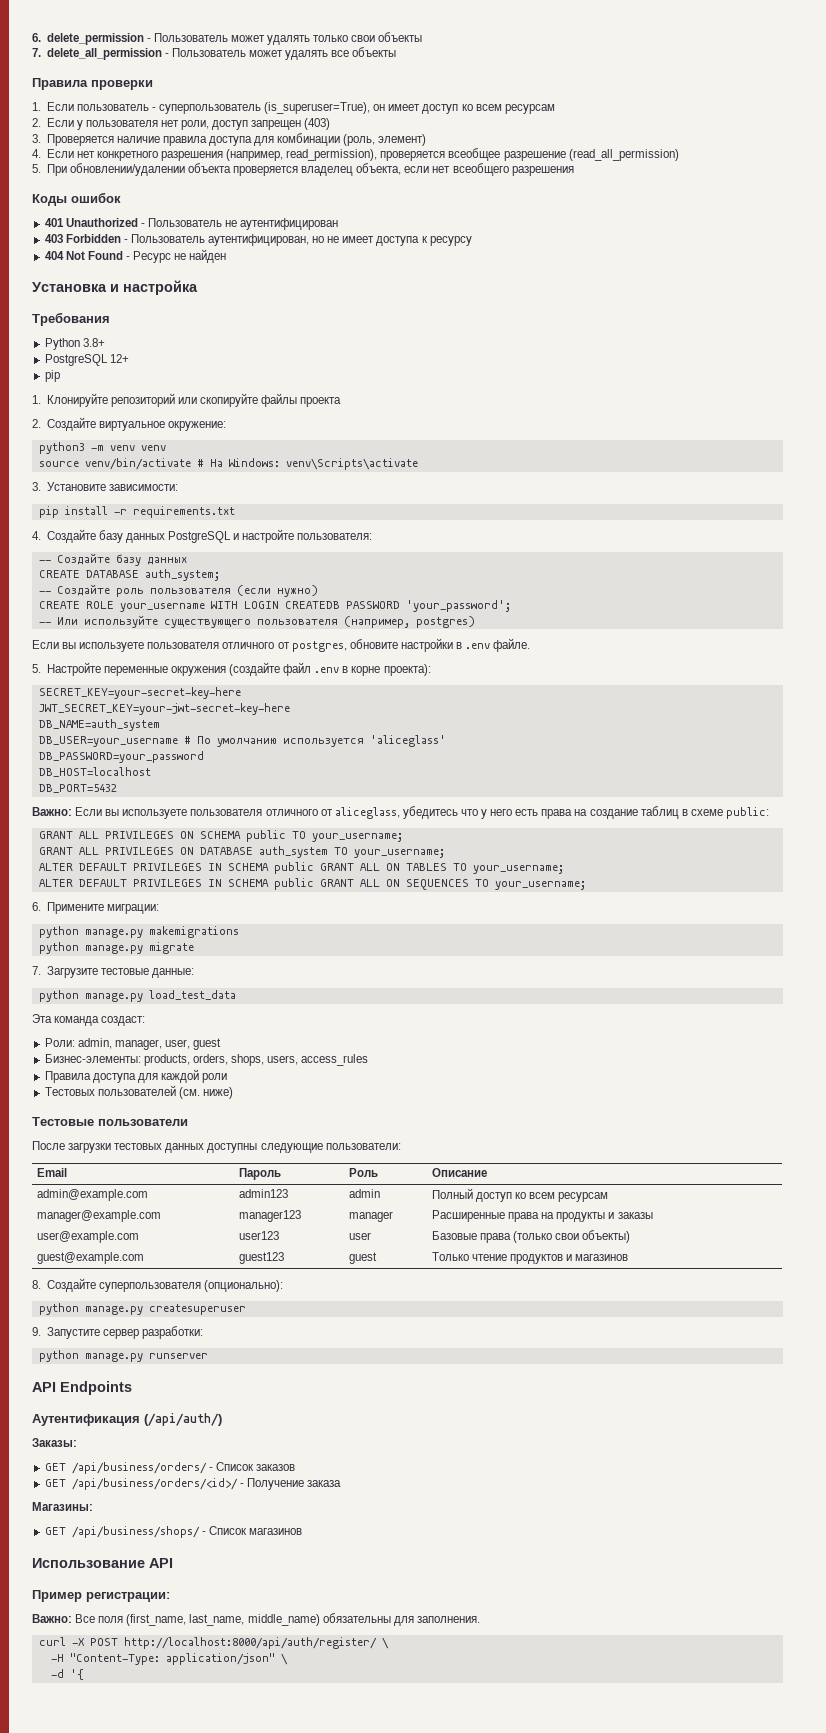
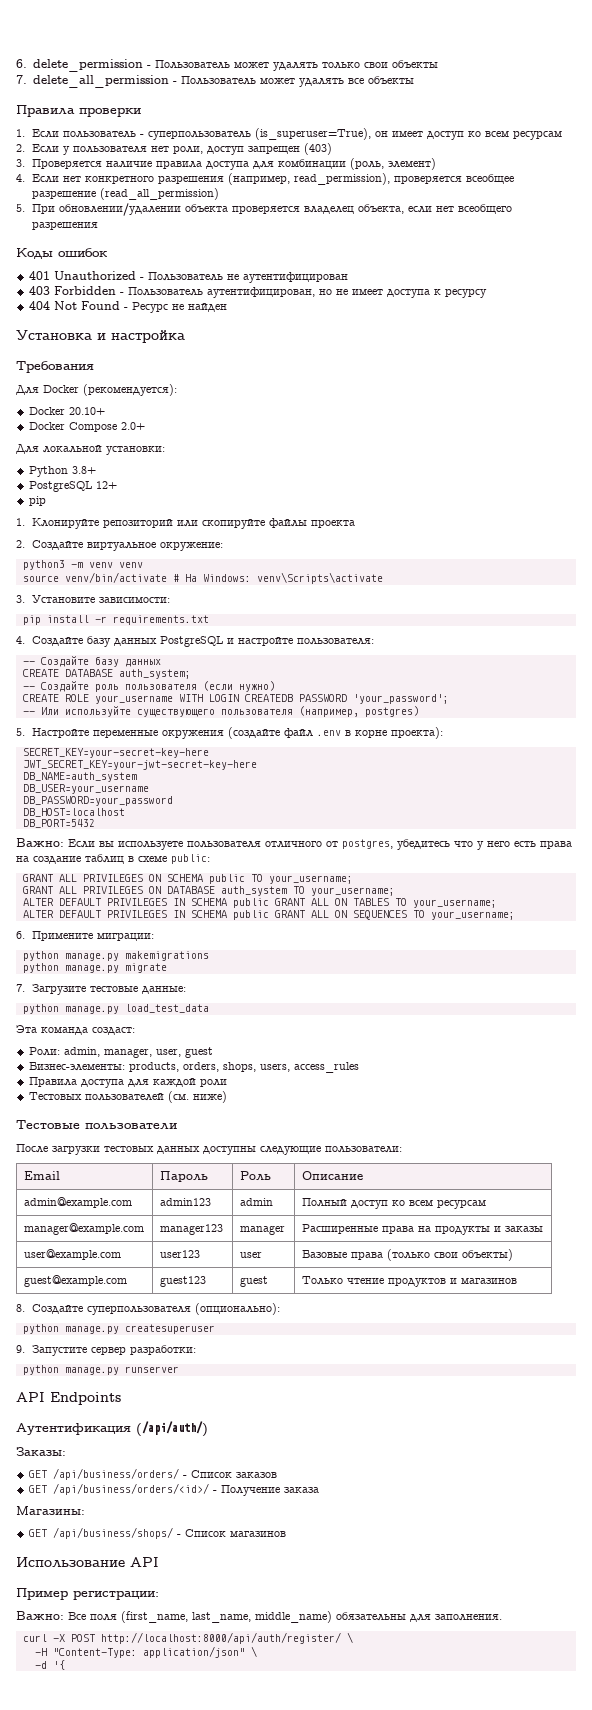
+ Для Docker (рекомендуется):
+ Docker 20.10+
+ Docker Compose 2.0+
+ Для локальной установки:
- Если вы используете пользователя отличного от postgres, обновите настройки в .env файле.
- DB_USER=your_username # По умолчанию используется 'aliceglass'
+ DB_USER=your_username
- Важно: Если вы используете пользователя отличного от aliceglass, убедитесь что у него есть права на создание таблиц в схеме public:
+ Важно: Если вы используете пользователя отличного от postgres, убедитесь что у него есть права на создание таблиц в схеме public:

